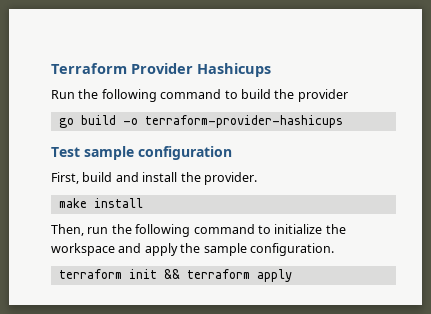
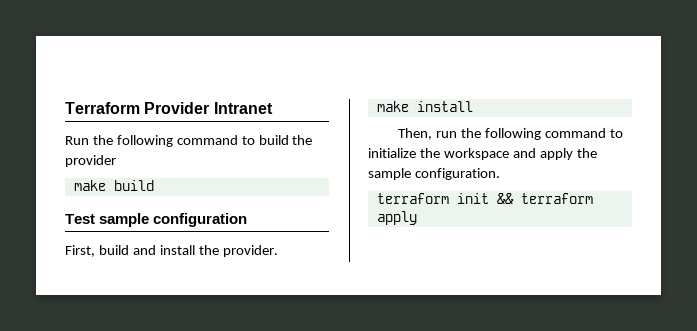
- Terraform Provider Hashicups
+ Terraform Provider Intranet
- go build -o terraform-provider-hashicups
+ make build

